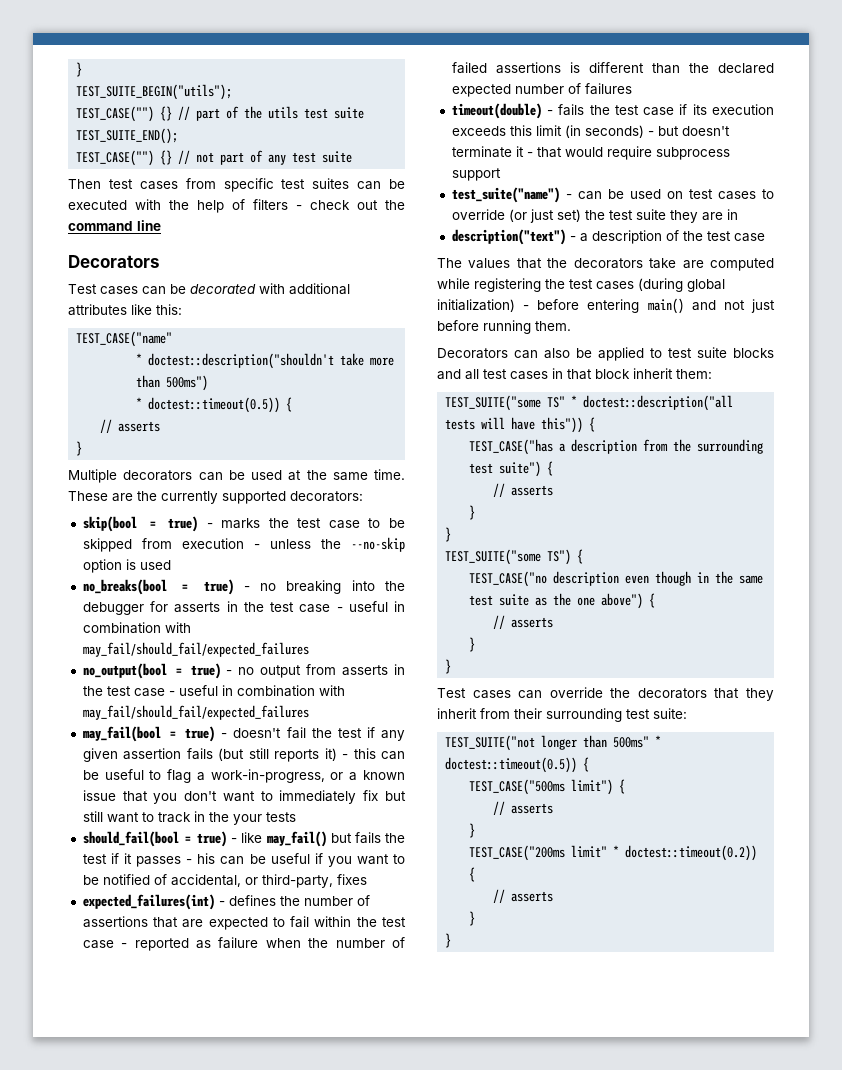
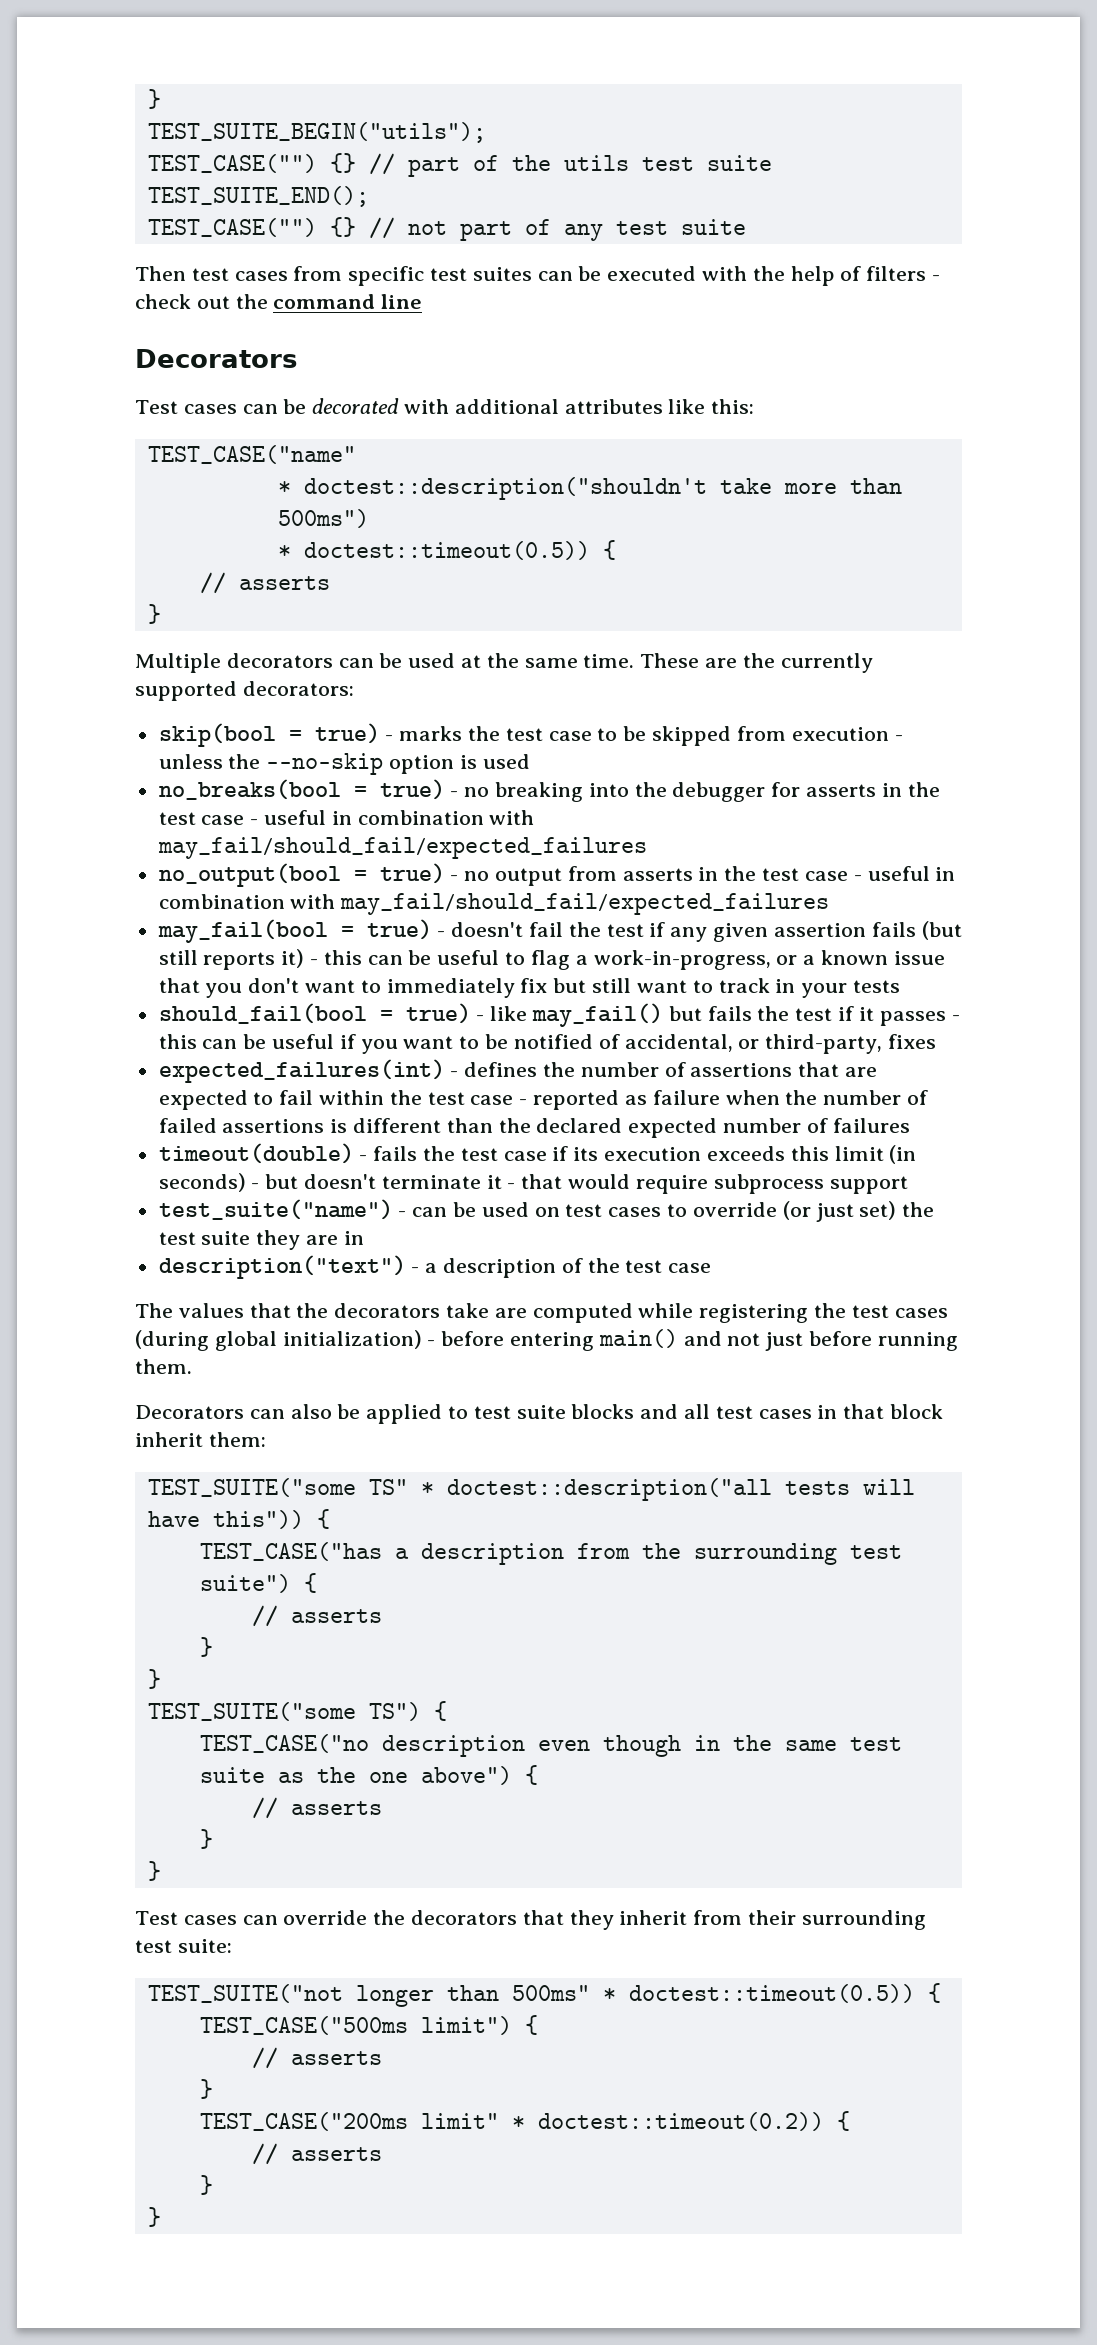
- may_fail(bool = true) - doesn't fail the test if any given assertion fails (but still reports it) - this can be useful to flag a work-in-progress, or a known issue that you don't want to immediately fix but still want to track in the your tests
+ may_fail(bool = true) - doesn't fail the test if any given assertion fails (but still reports it) - this can be useful to flag a work-in-progress, or a known issue that you don't want to immediately fix but still want to track in your tests
- should_fail(bool = true) - like may_fail() but fails the test if it passes - his can be useful if you want to be notified of accidental, or third-party, fixes
+ should_fail(bool = true) - like may_fail() but fails the test if it passes - this can be useful if you want to be notified of accidental, or third-party, fixes

